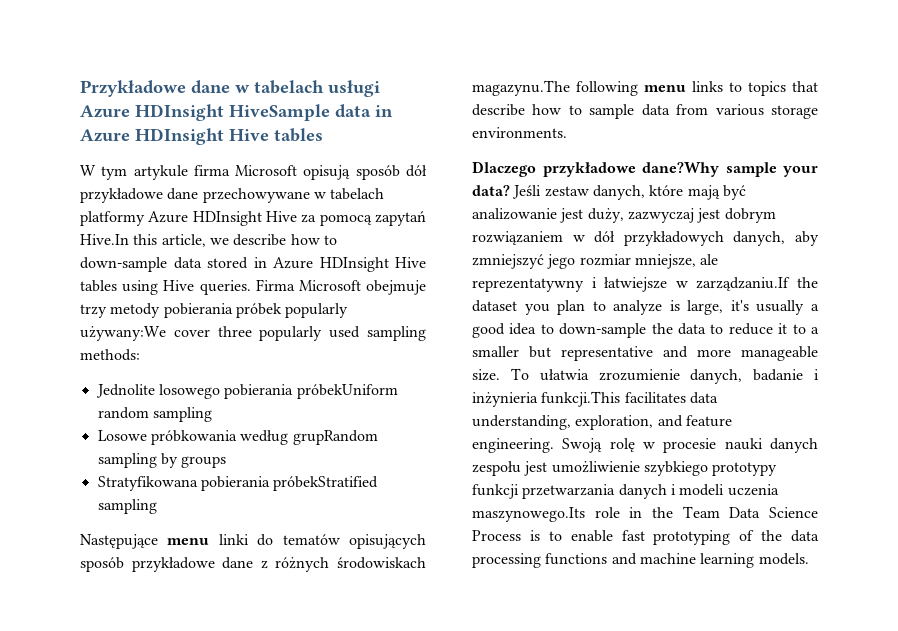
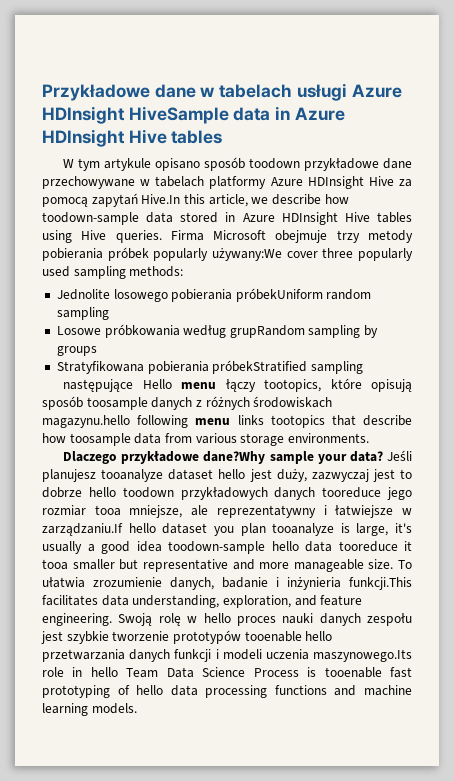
- W tym artykule firma Microsoft opisują sposób dół przykładowe dane przechowywane w tabelach platformy Azure HDInsight Hive za pomocą zapytań Hive.In this article, we describe how to down-sample data stored in Azure HDInsight Hive tables using Hive queries.
+ W tym artykule opisano sposób toodown przykładowe dane przechowywane w tabelach platformy Azure HDInsight Hive za pomocą zapytań Hive.In this article, we describe how toodown-sample data stored in Azure HDInsight Hive tables using Hive queries.
- Następujące menu linki do tematów opisujących sposób przykładowe dane z różnych środowiskach magazynu.The following menu links to topics that describe how to sample data from various storage environments.
+ następujące Hello menu łączy tootopics, które opisują sposób toosample danych z różnych środowiskach magazynu.hello following menu links tootopics that describe how toosample data from various storage environments.
- Jeśli zestaw danych, które mają być analizowanie jest duży, zazwyczaj jest dobrym rozwiązaniem w dół przykładowych danych, aby zmniejszyć jego rozmiar mniejsze, ale reprezentatywny i łatwiejsze w zarządzaniu.If the dataset you plan to analyze is large, it's usually a good idea to down-sample the data to reduce it to a smaller but representative and more manageable size.
+ Jeśli planujesz tooanalyze dataset hello jest duży, zazwyczaj jest to dobrze hello toodown przykładowych danych tooreduce jego rozmiar tooa mniejsze, ale reprezentatywny i łatwiejsze w zarządzaniu.If hello dataset you plan tooanalyze is large, it's usually a good idea toodown-sample hello data tooreduce it tooa smaller but representative and more manageable size.
- Swoją rolę w procesie nauki danych zespołu jest umożliwienie szybkiego prototypy funkcji przetwarzania danych i modeli uczenia maszynowego.Its role in the Team Data Science Process is to enable fast prototyping of the data processing functions and machine learning models.
+ Swoją rolę w hello proces nauki danych zespołu jest szybkie tworzenie prototypów tooenable hello przetwarzania danych funkcji i modeli uczenia maszynowego.Its role in hello Team Data Science Process is tooenable fast prototyping of hello data processing functions and machine learning models.

